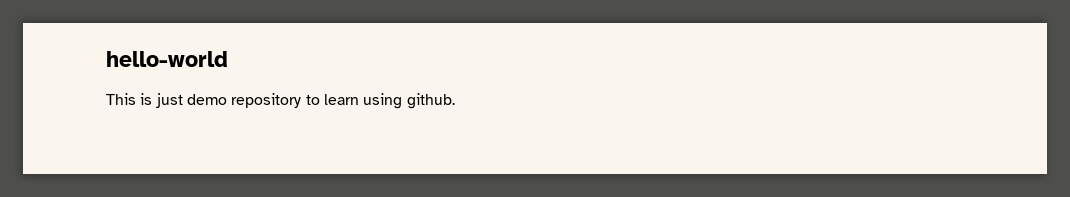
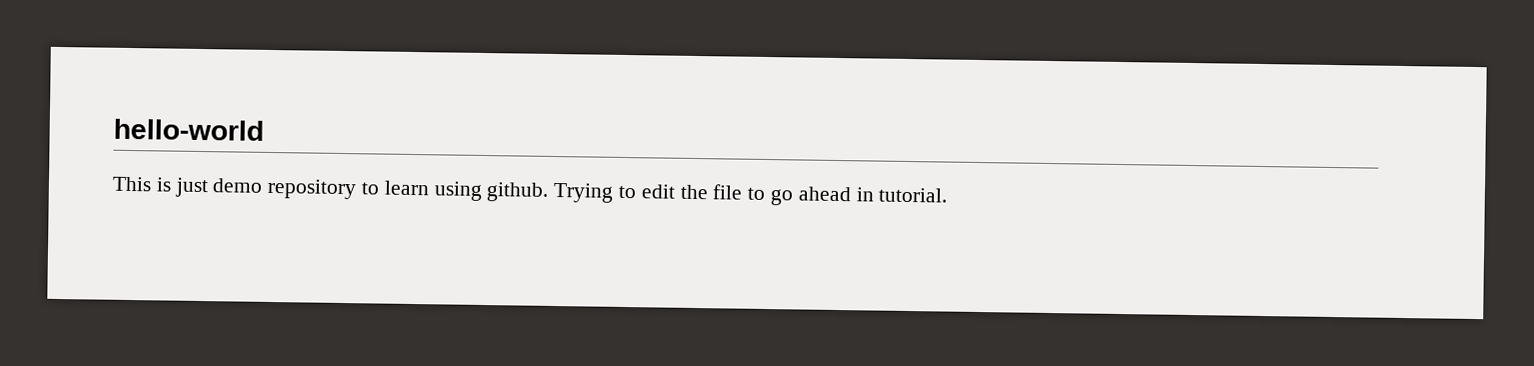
+ Trying to edit the file to go ahead in tutorial.

